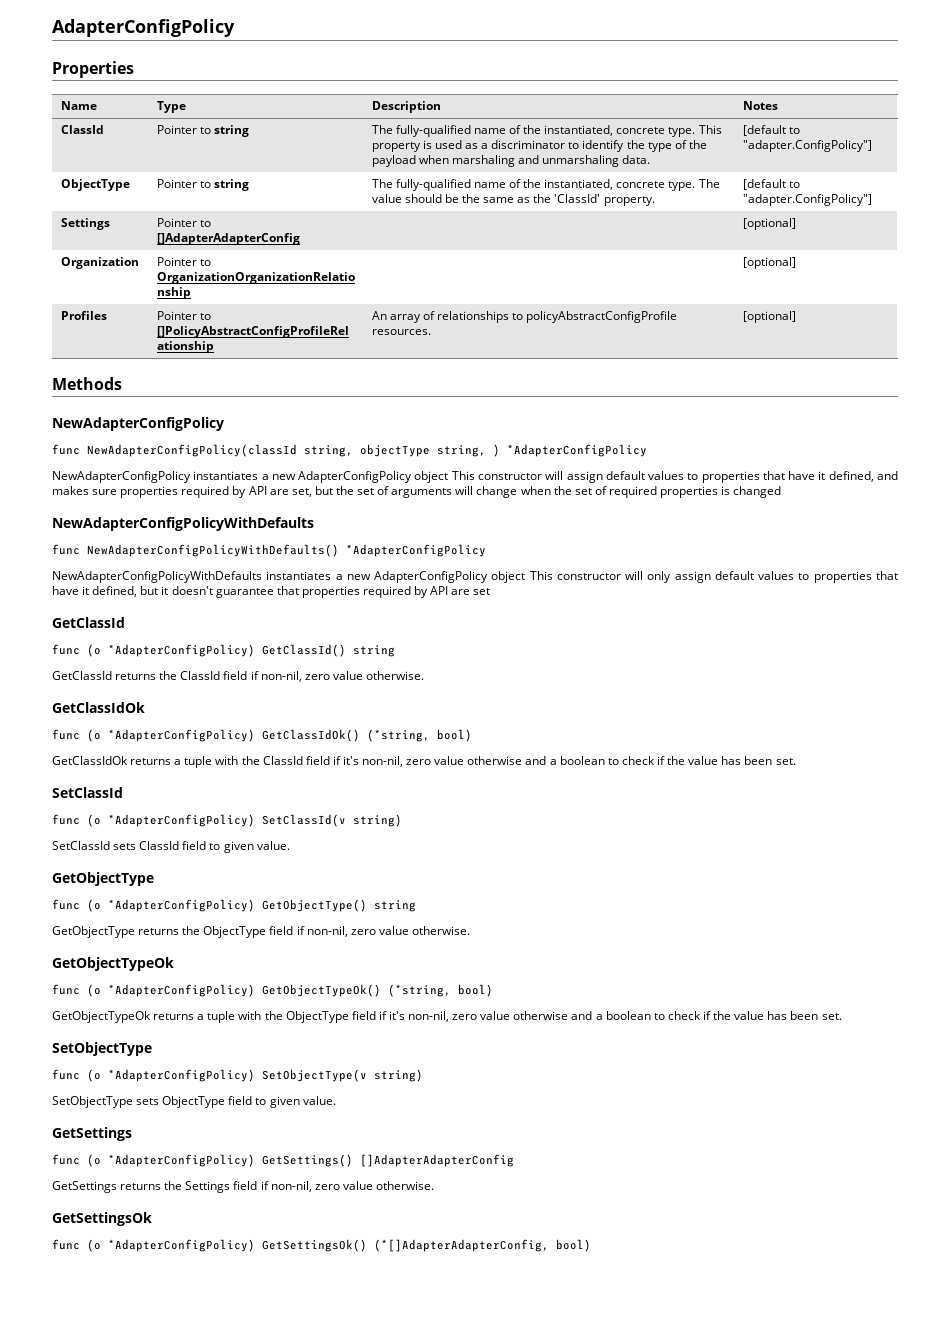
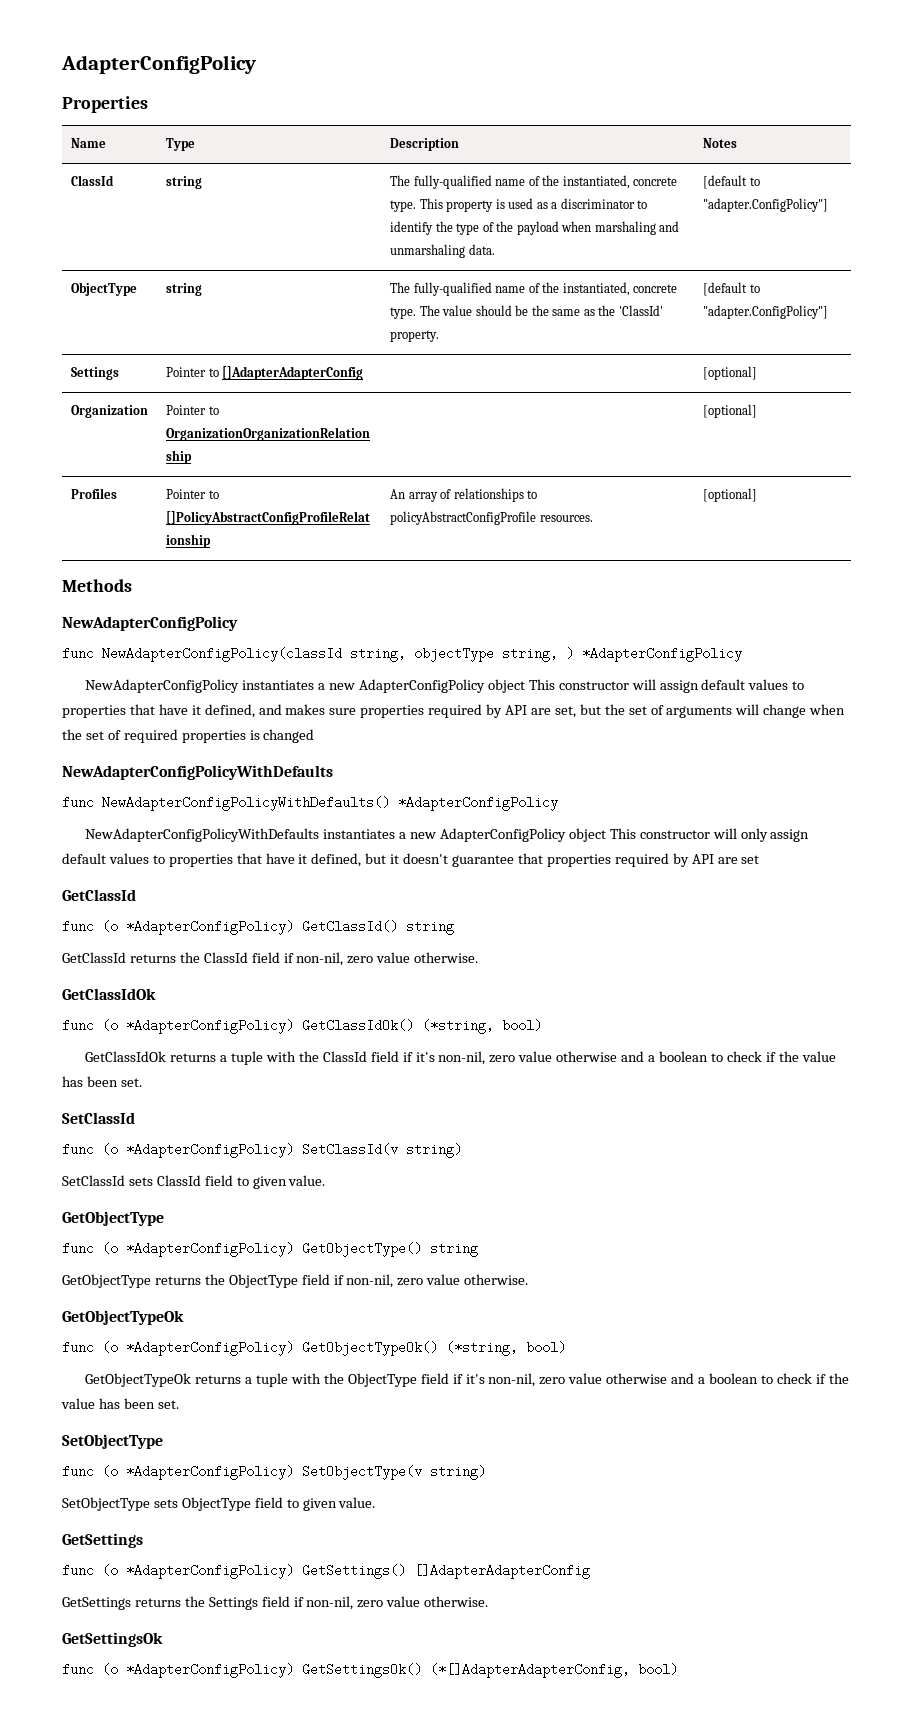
- ClassId | Pointer to string | The fully-qualified name of the instantiated, concrete type. This property is used as a discriminator to identify the type of the payload when marshaling and unmarshaling data. | [default to "adapter.ConfigPolicy"]
+ ClassId | string | The fully-qualified name of the instantiated, concrete type. This property is used as a discriminator to identify the type of the payload when marshaling and unmarshaling data. | [default to "adapter.ConfigPolicy"]
- ObjectType | Pointer to string | The fully-qualified name of the instantiated, concrete type. The value should be the same as the 'ClassId' property. | [default to "adapter.ConfigPolicy"]
+ ObjectType | string | The fully-qualified name of the instantiated, concrete type. The value should be the same as the 'ClassId' property. | [default to "adapter.ConfigPolicy"]

